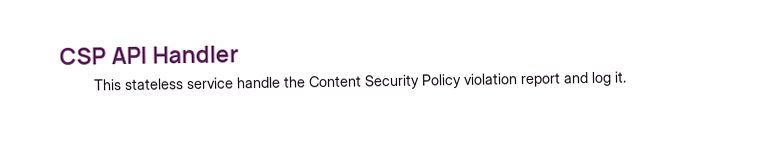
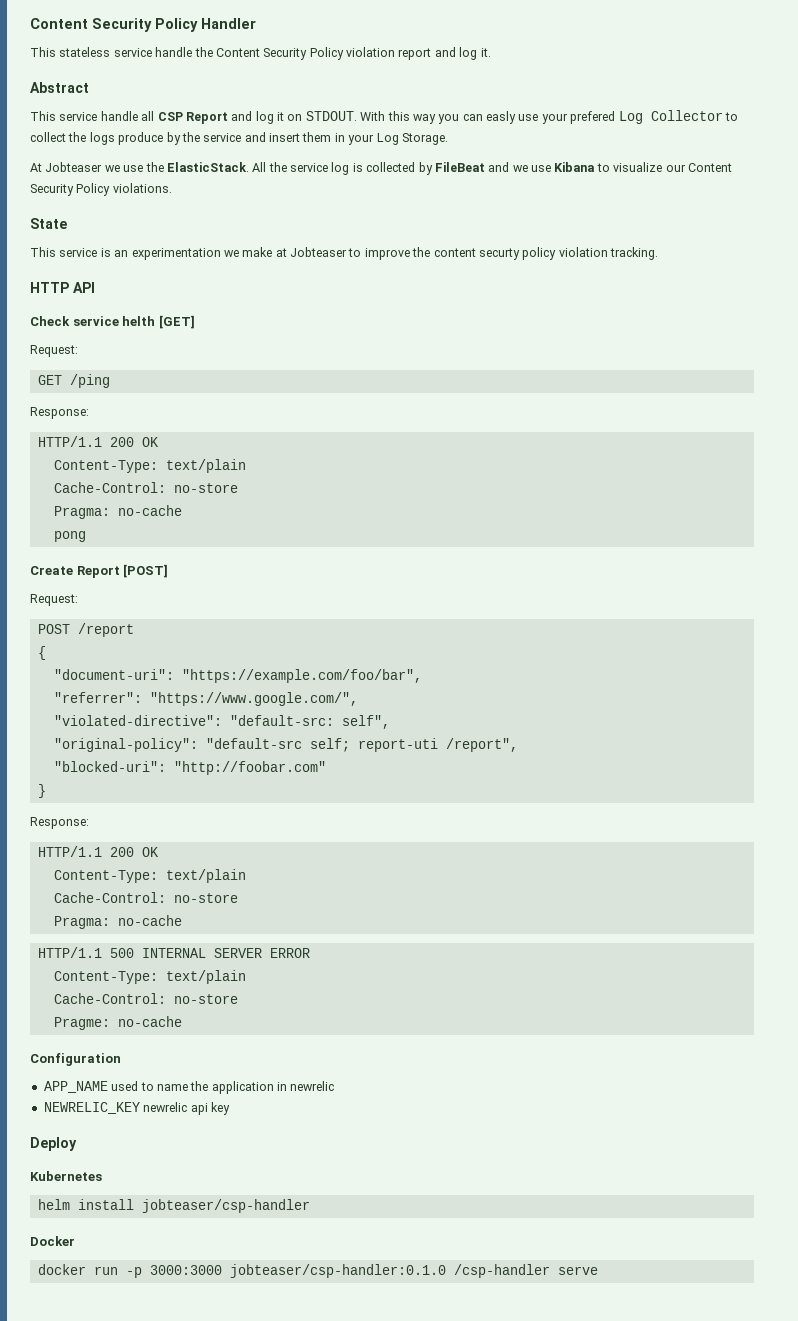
- CSP API Handler
+ Content Security Policy Handler
+ Abstract
+ This service handle all CSP Report and log it on STDOUT. With this way you can easly use your prefered Log Collector to collect the logs produce by the service and insert them in your Log Storage.
+ At Jobteaser we use the ElasticStack. All the service log is collected by FileBeat and we use Kibana to visualize our Content Security Policy violations.
+ State
+ This service is an experimentation we make at Jobteaser to improve the content securty policy violation tracking.
+ HTTP API
+ Check service helth [GET]
+ Request:
+ GET /ping
+ Response:
+ HTTP/1.1 200 OK
+ Content-Type: text/plain
+ Cache-Control: no-store
+ Pragma: no-cache
+ pong
+ Create Report [POST]
+ Request:
+ POST /report
+ {
+ "document-uri": "https://example.com/foo/bar",
+ "referrer": "https://www.google.com/",
+ "violated-directive": "default-src: self",
+ "original-policy": "default-src self; report-uti /report",
+ "blocked-uri": "http://foobar.com"
+ }
+ Response:
+ HTTP/1.1 200 OK
+ Content-Type: text/plain
+ Cache-Control: no-store
+ Pragma: no-cache
+ HTTP/1.1 500 INTERNAL SERVER ERROR
+ Content-Type: text/plain
+ Cache-Control: no-store
+ Pragme: no-cache
+ Configuration
+ APP_NAME used to name the application in newrelic
+ NEWRELIC_KEY newrelic api key
+ Deploy
+ Kubernetes
+ helm install jobteaser/csp-handler
+ Docker
+ docker run -p 3000:3000 jobteaser/csp-handler:0.1.0 /csp-handler serve

